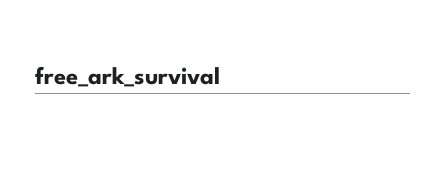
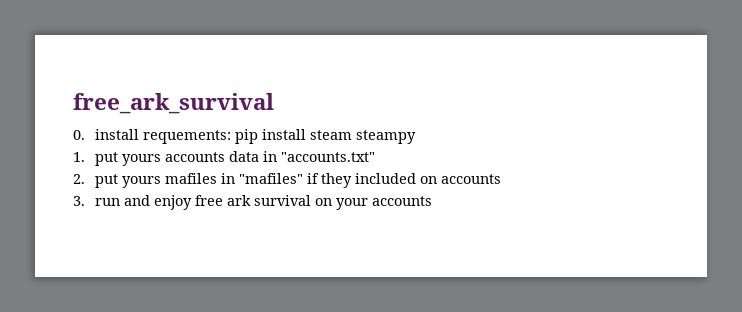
+ 0. install requements: pip install steam steampy
+ 1. put yours accounts data in "accounts.txt"
+ 2. put yours mafiles in "mafiles" if they included on accounts
+ 3. run and enjoy free ark survival on your accounts

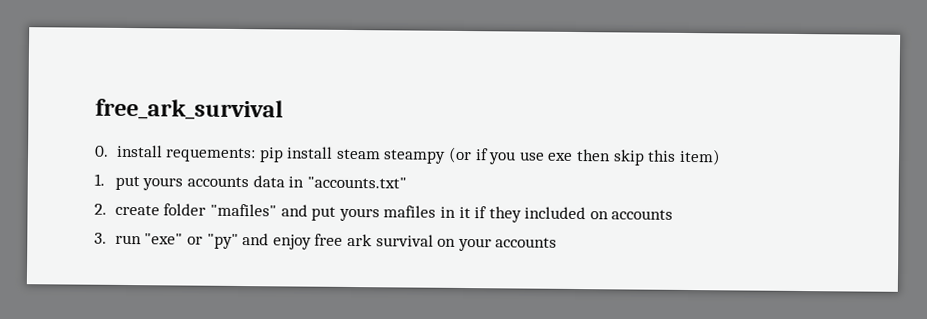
- 0. install requements: pip install steam steampy
+ 0. install requements: pip install steam steampy (or if you use exe then skip this item)
- 2. put yours mafiles in "mafiles" if they included on accounts
+ 2. create folder "mafiles" and put yours mafiles in it if they included on accounts
- 3. run and enjoy free ark survival on your accounts
+ 3. run "exe" or "py" and enjoy free ark survival on your accounts

